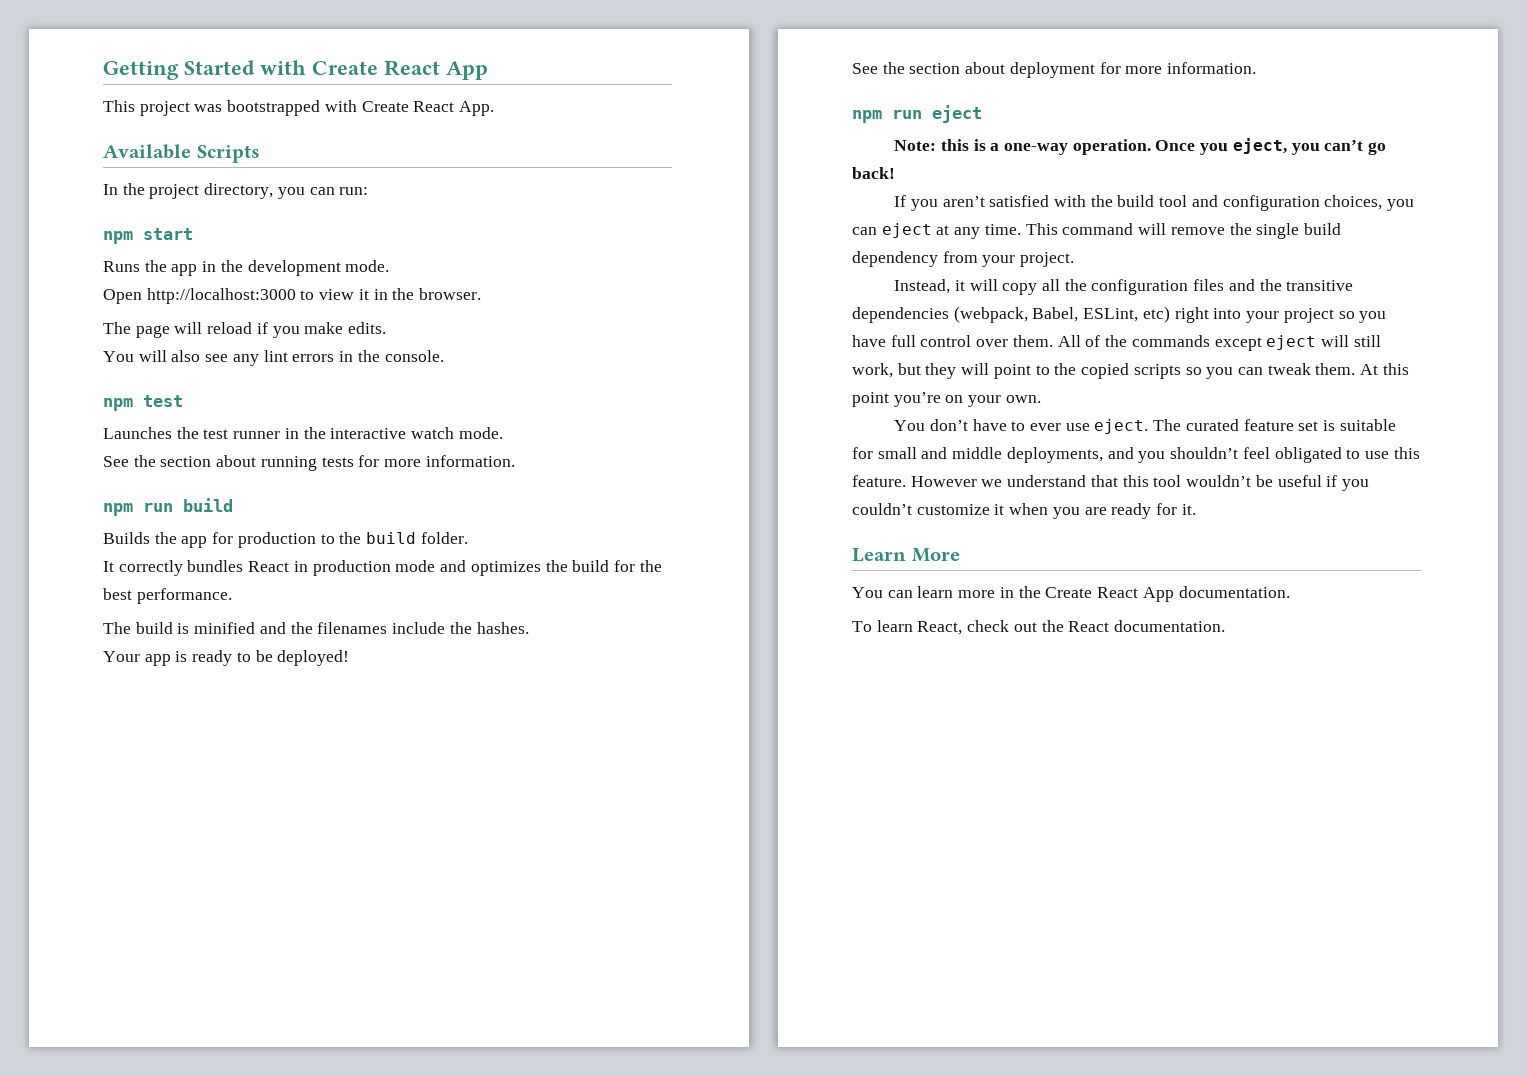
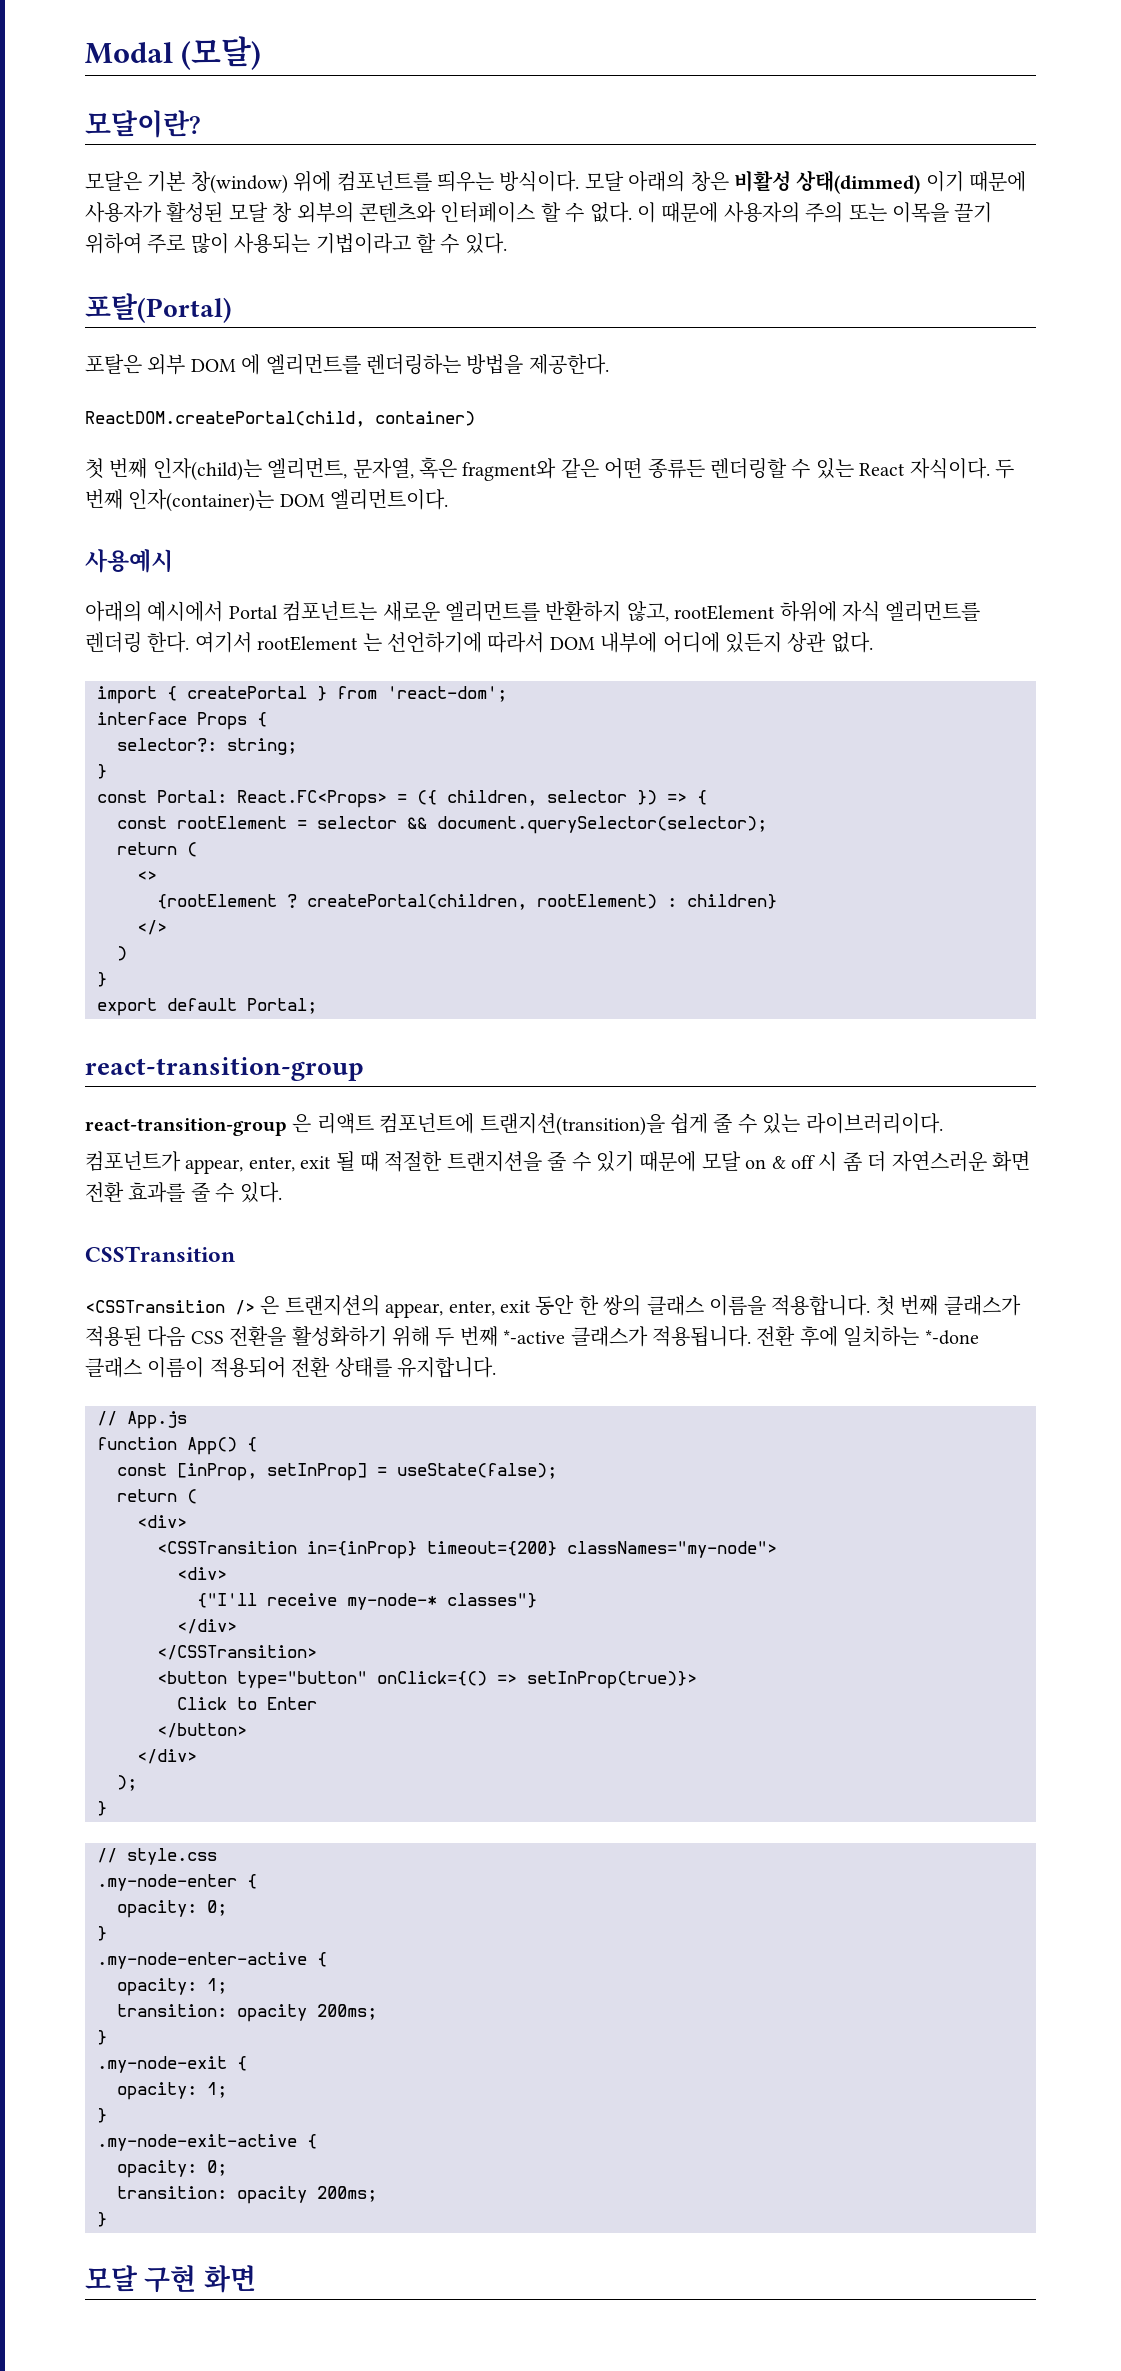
- Getting Started with Create React App
- This project was bootstrapped with Create React App.
- Available Scripts
- In the project directory, you can run:
- npm start
- Runs the app in the development mode.
- Open http://localhost:3000 to view it in the browser.
- The page will reload if you make edits.
- You will also see any lint errors in the console.
- npm test
- Launches the test runner in the interactive watch mode.
- See the section about running tests for more information.
- npm run build
- Builds the app for production to the build folder.
- It correctly bundles React in production mode and optimizes the build for the best performance.
- The build is minified and the filenames include the hashes.
- Your app is ready to be deployed!
- See the section about deployment for more information.
- npm run eject
- Note: this is a one-way operation. Once you eject, you can’t go back!
- If you aren’t satisfied with the build tool and configuration choices, you can eject at any time. This command will remove the single build dependency from your project.
- Instead, it will copy all the configuration files and the transitive dependencies (webpack, Babel, ESLint, etc) right into your project so you have full control over them. All of the commands except eject will still work, but they will point to the copied scripts so you can tweak them. At this point you’re on your own.
- You don’t have to ever use eject. The curated feature set is suitable for small and middle deployments, and you shouldn’t feel obligated to use this feature. However we understand that this tool wouldn’t be useful if you couldn’t customize it when you are ready for it.
- Learn More
- You can learn more in the Create React App documentation.
- To learn React, check out the React documentation.
+ Modal (모달)
+ 모달이란?
+ 모달은 기본 창(window) 위에 컴포넌트를 띄우는 방식이다. 모달 아래의 창은 비활성 상태(dimmed) 이기 때문에 사용자가 활성된 모달 창 외부의 콘텐츠와 인터페이스 할 수 없다. 이 때문에 사용자의 주의 또는 이목을 끌기 위하여 주로 많이 사용되는 기법이라고 할 수 있다.
+ 포탈(Portal)
+ 포탈은 외부 DOM 에 엘리먼트를 렌더링하는 방법을 제공한다.
+ ReactDOM.createPortal(child, container)
+ 첫 번째 인자(child)는 엘리먼트, 문자열, 혹은 fragment와 같은 어떤 종류든 렌더링할 수 있는 React 자식이다. 두 번째 인자(container)는 DOM 엘리먼트이다.
+ 사용예시
+ 아래의 예시에서 Portal 컴포넌트는 새로운 엘리먼트를 반환하지 않고, rootElement 하위에 자식 엘리먼트를 렌더링 한다. 여기서 rootElement 는 선언하기에 따라서 DOM 내부에 어디에 있든지 상관 없다.
+ import { createPortal } from 'react-dom';
+ interface Props {
+ selector?: string;
+ }
+ const Portal: React.FC<Props> = ({ children, selector }) => {
+ const rootElement = selector && document.querySelector(selector);
+ return (
+ <>
+ {rootElement ? createPortal(children, rootElement) : children}
+ </>
+ )
+ }
+ export default Portal;
+ react-transition-group
+ react-transition-group 은 리액트 컴포넌트에 트랜지션(transition)을 쉽게 줄 수 있는 라이브러리이다.
+ 컴포넌트가 appear, enter, exit 될 때 적절한 트랜지션을 줄 수 있기 때문에 모달 on & off 시 좀 더 자연스러운 화면 전환 효과를 줄 수 있다.
+ CSSTransition
+ <CSSTransition /> 은 트랜지션의 appear, enter, exit 동안 한 쌍의 클래스 이름을 적용합니다. 첫 번째 클래스가 적용된 다음 CSS 전환을 활성화하기 위해 두 번째 *-active 클래스가 적용됩니다. 전환 후에 일치하는 *-done 클래스 이름이 적용되어 전환 상태를 유지합니다.
+ // App.js
+ function App() {
+ const [inProp, setInProp] = useState(false);
+ return (
+ <div>
+ <CSSTransition in={inProp} timeout={200} classNames="my-node">
+ <div>
+ {"I'll receive my-node-* classes"}
+ </div>
+ </CSSTransition>
+ <button type="button" onClick={() => setInProp(true)}>
+ Click to Enter
+ </button>
+ </div>
+ );
+ }
+ // style.css
+ .my-node-enter {
+ opacity: 0;
+ }
+ .my-node-enter-active {
+ opacity: 1;
+ transition: opacity 200ms;
+ }
+ .my-node-exit {
+ opacity: 1;
+ }
+ .my-node-exit-active {
+ opacity: 0;
+ transition: opacity 200ms;
+ }
+ 모달 구현 화면

